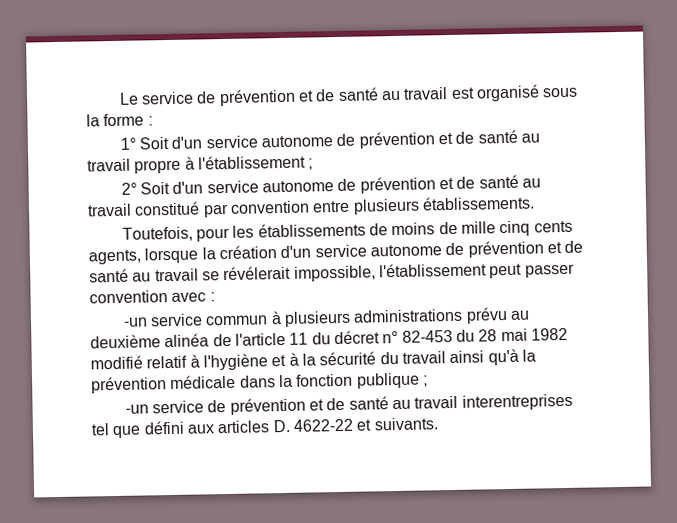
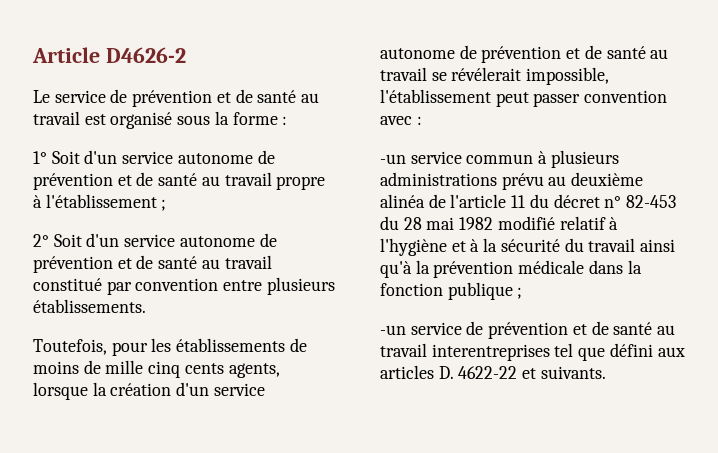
+ Article D4626-2

